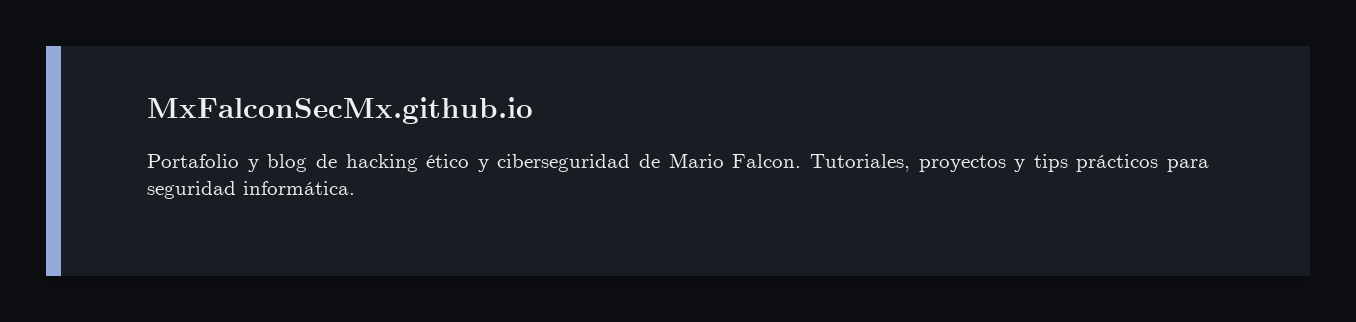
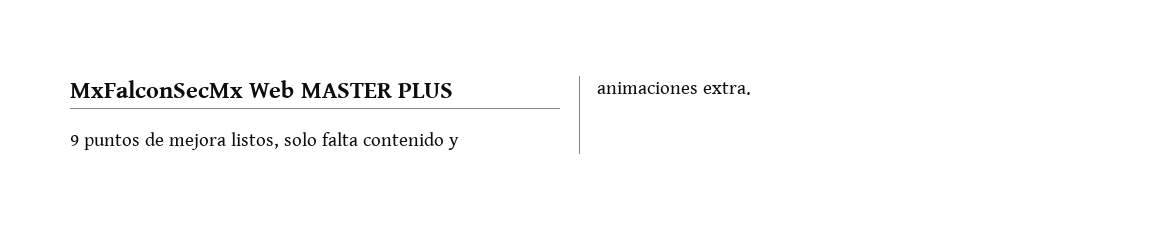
- MxFalconSecMx.github.io
- Portafolio y blog de hacking ético y ciberseguridad de Mario Falcon. Tutoriales, proyectos y tips prácticos para seguridad informática.
+ MxFalconSecMx Web MASTER PLUS
+ 9 puntos de mejora listos, solo falta contenido y animaciones extra.

